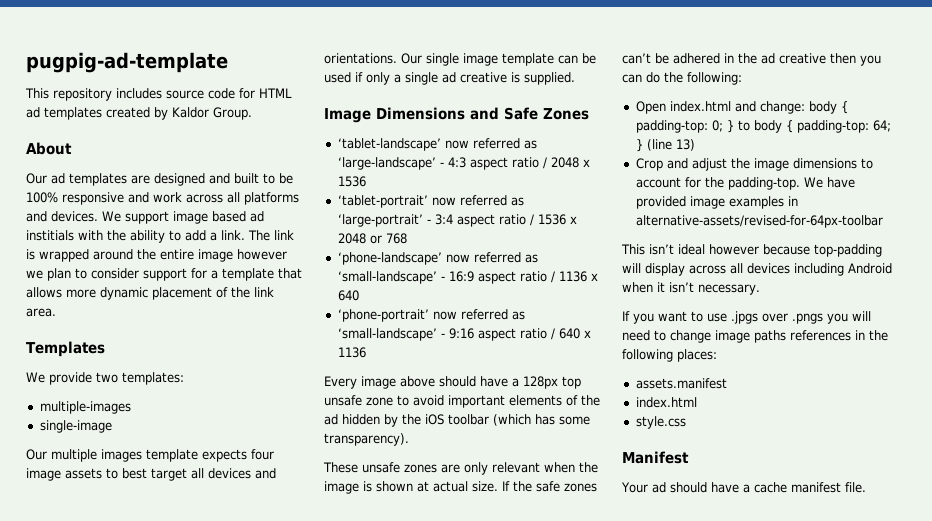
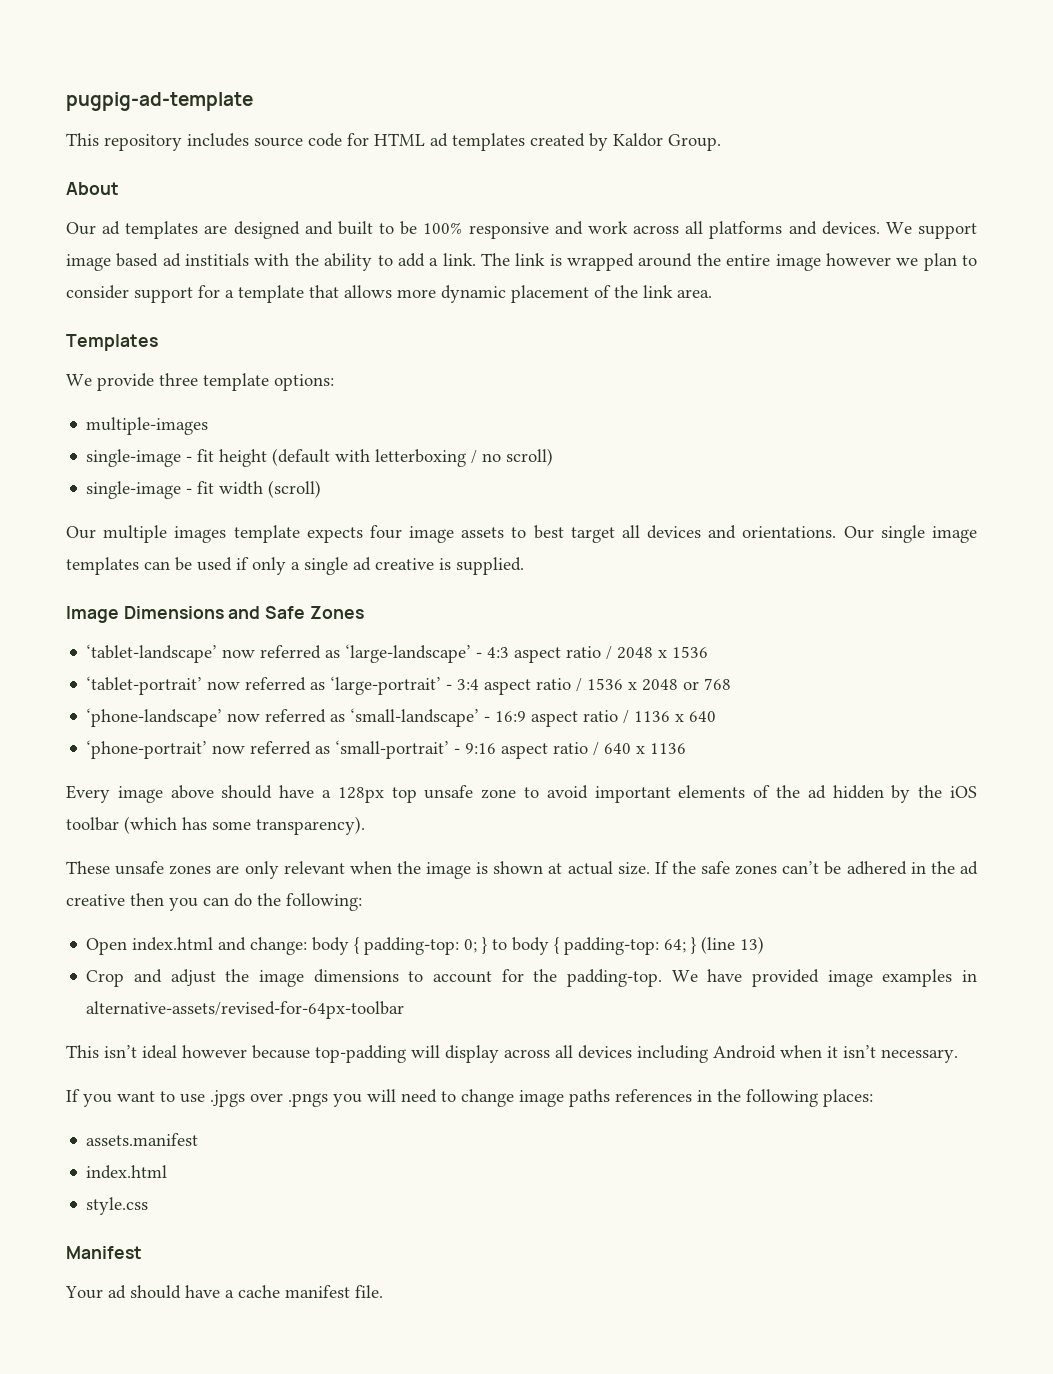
- We provide two templates:
+ We provide three template options:
- single-image
+ single-image - fit height (default with letterboxing / no scroll)
+ single-image - fit width (scroll)
- Our single image template can be used if only a single ad creative is supplied.
+ Our single image templates can be used if only a single ad creative is supplied.
- ‘phone-portrait’ now referred as ‘small-landscape’ - 9:16 aspect ratio / 640 x 1136
+ ‘phone-portrait’ now referred as ‘small-portrait’ - 9:16 aspect ratio / 640 x 1136

